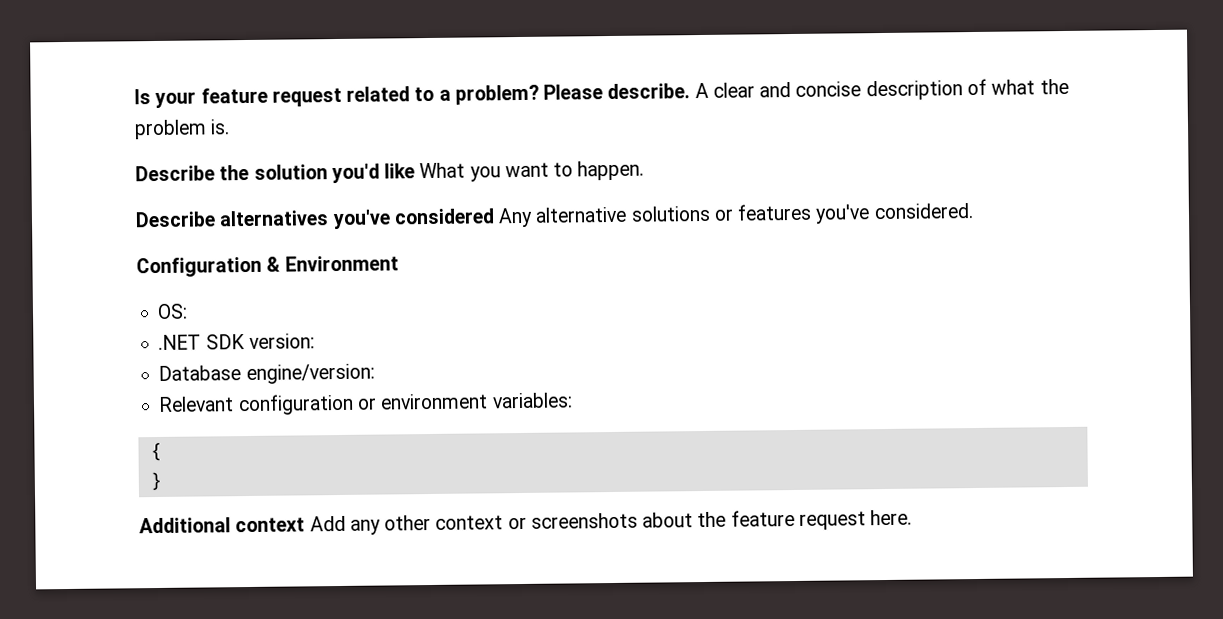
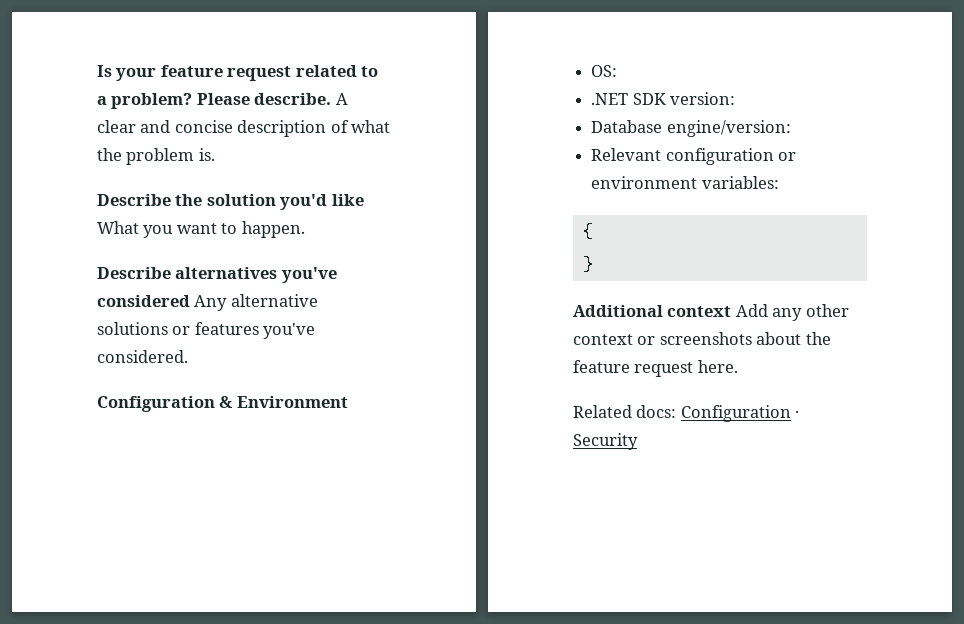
+ Related docs: Configuration · Security

